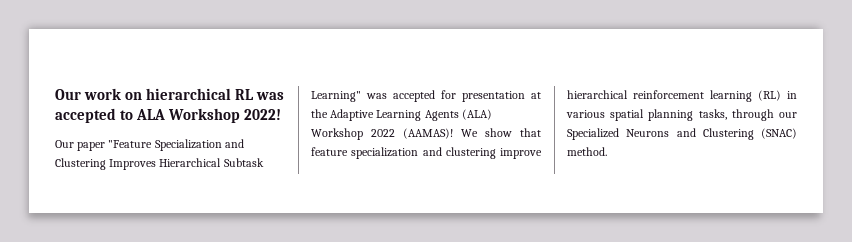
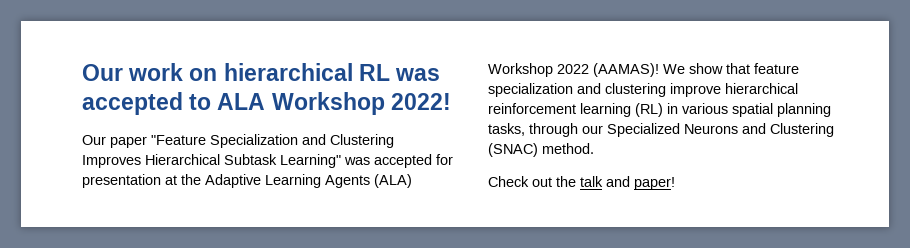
+ Check out the talk and paper!

